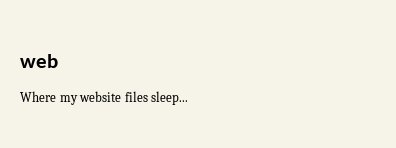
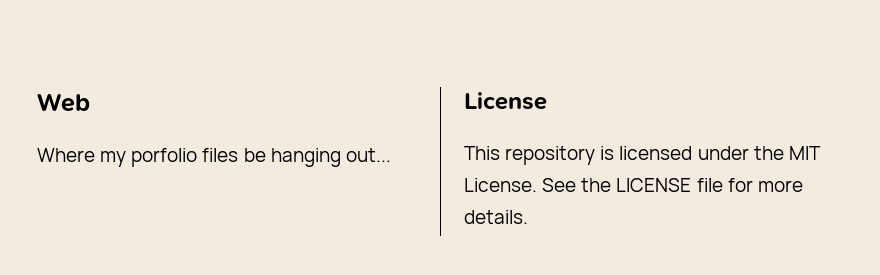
- web
+ Web
- Where my website files sleep...
+ Where my porfolio files be hanging out...
+ License
+ This repository is licensed under the MIT License. See the LICENSE file for more details.

